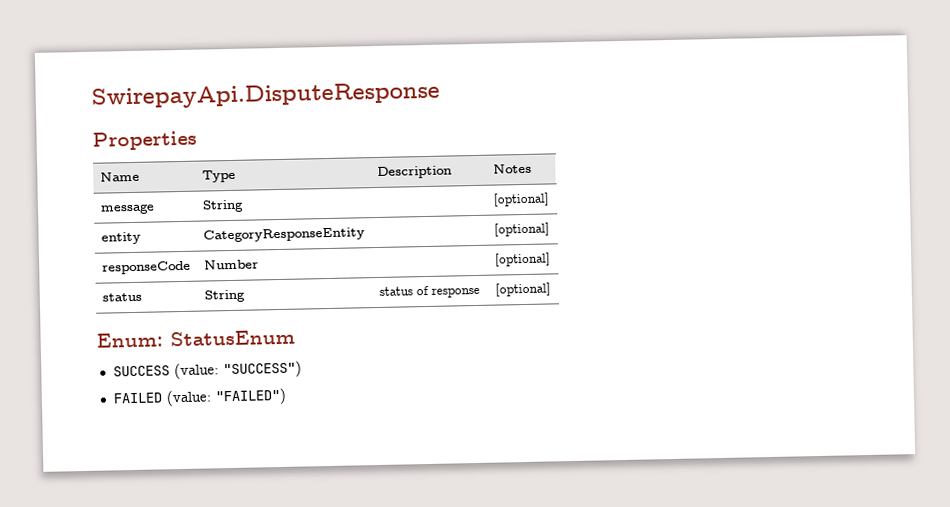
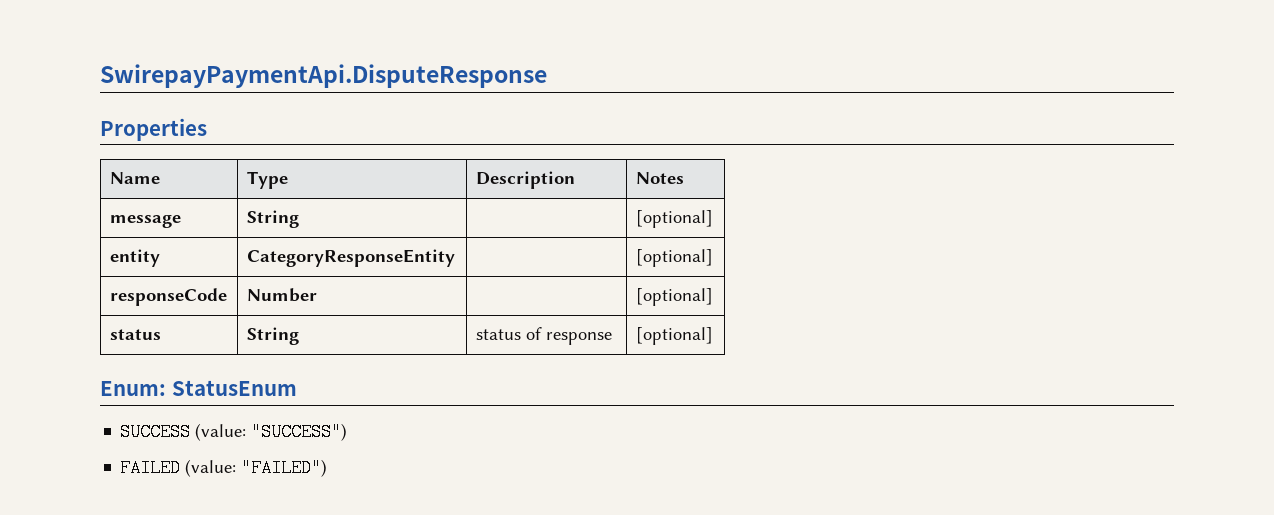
- SwirepayApi.DisputeResponse
+ SwirepayPaymentApi.DisputeResponse

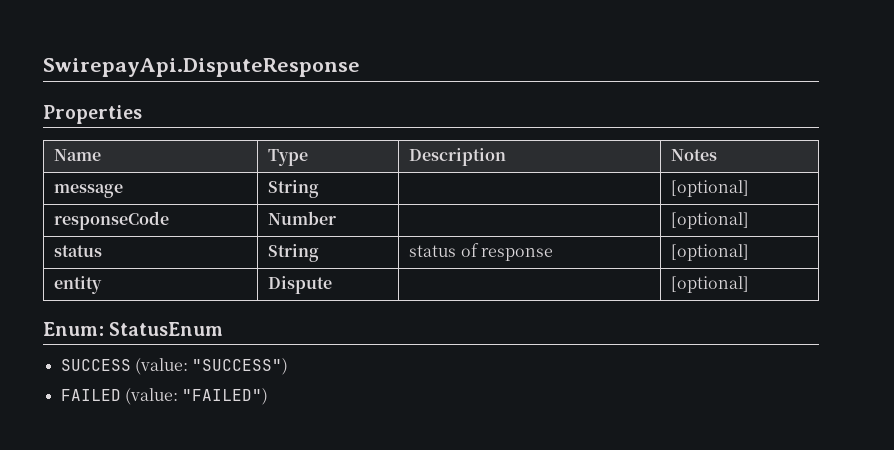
- SwirepayPaymentApi.DisputeResponse
+ SwirepayApi.DisputeResponse
- entity | CategoryResponseEntity | | [optional]
+ entity | Dispute | | [optional]

